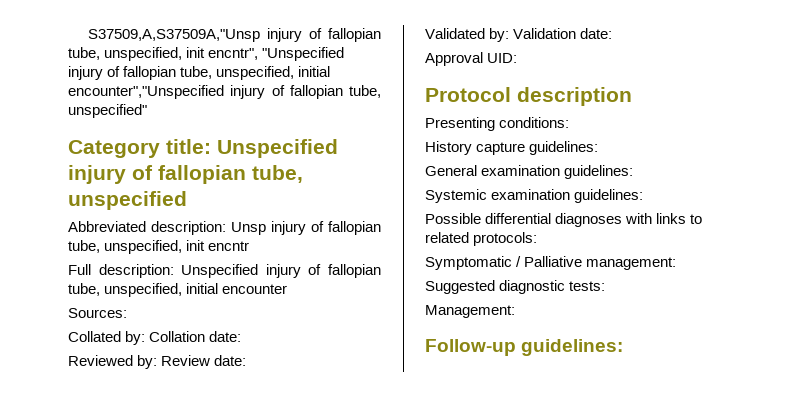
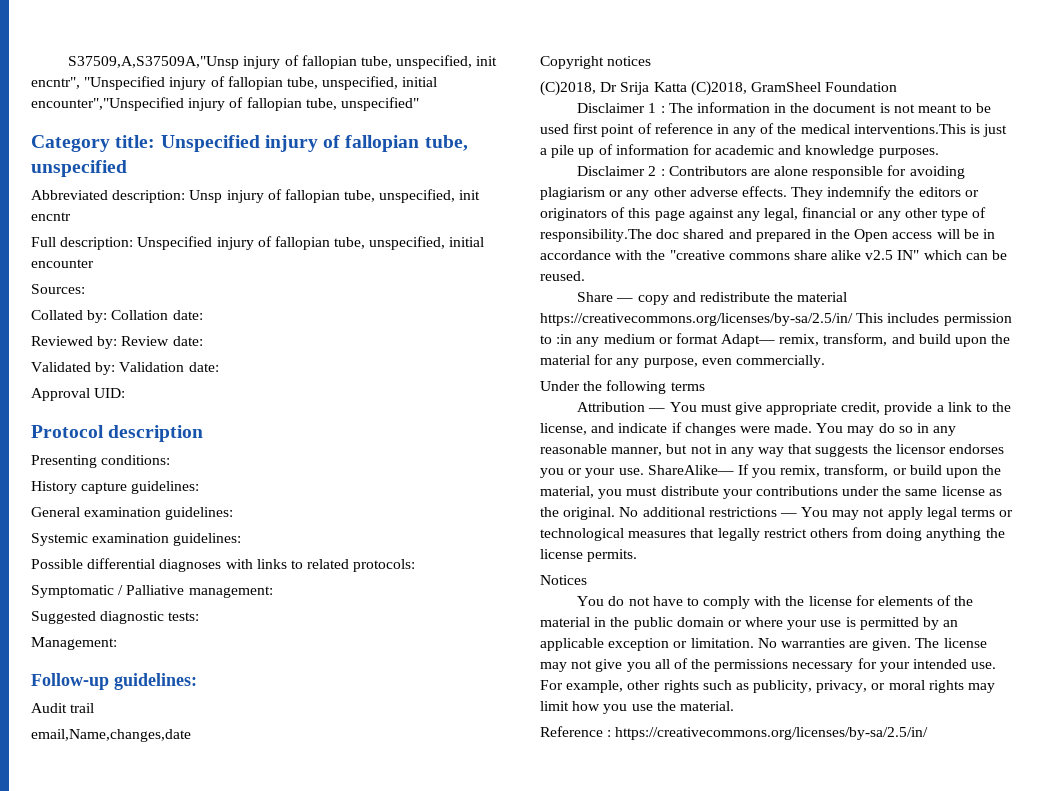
+ Audit trail
+ email,Name,changes,date
+ Copyright notices
+ (C)2018, Dr Srija Katta (C)2018, GramSheel Foundation
+ Disclaimer 1 : The information in the document is not meant to be used first point of reference in any of the medical interventions.This is just a pile up of information for academic and knowledge purposes.
+ Disclaimer 2 : Contributors are alone responsible for avoiding plagiarism or any other adverse effects. They indemnify the editors or originators of this page against any legal, financial or any other type of responsibility.The doc shared and prepared in the Open access will be in accordance with the "creative commons share alike v2.5 IN" which can be reused.
+ Share — copy and redistribute the material https://creativecommons.org/licenses/by-sa/2.5/in/ This includes permission to :in any medium or format Adapt— remix, transform, and build upon the material for any purpose, even commercially.
+ Under the following terms
+ Attribution — You must give appropriate credit, provide a link to the license, and indicate if changes were made. You may do so in any reasonable manner, but not in any way that suggests the licensor endorses you or your use. ShareAlike— If you remix, transform, or build upon the material, you must distribute your contributions under the same license as the original. No additional restrictions — You may not apply legal terms or technological measures that legally restrict others from doing anything the license permits.
+ Notices
+ You do not have to comply with the license for elements of the material in the public domain or where your use is permitted by an applicable exception or limitation. No warranties are given. The license may not give you all of the permissions necessary for your intended use. For example, other rights such as publicity, privacy, or moral rights may limit how you use the material.
+ Reference : https://creativecommons.org/licenses/by-sa/2.5/in/

